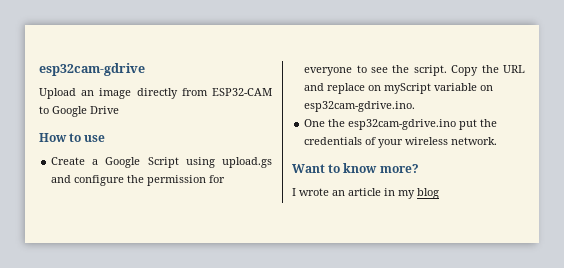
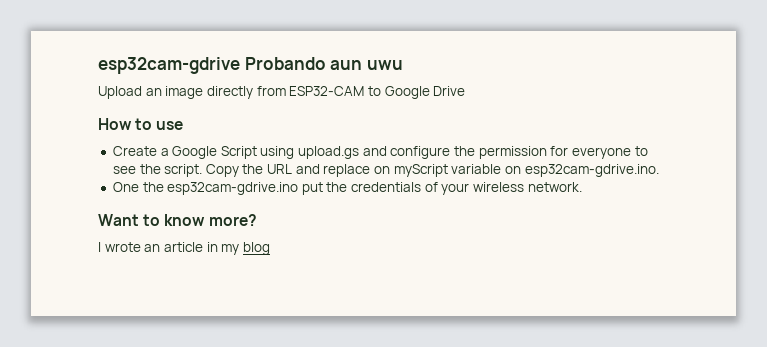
- esp32cam-gdrive
+ esp32cam-gdrive Probando aun uwu

